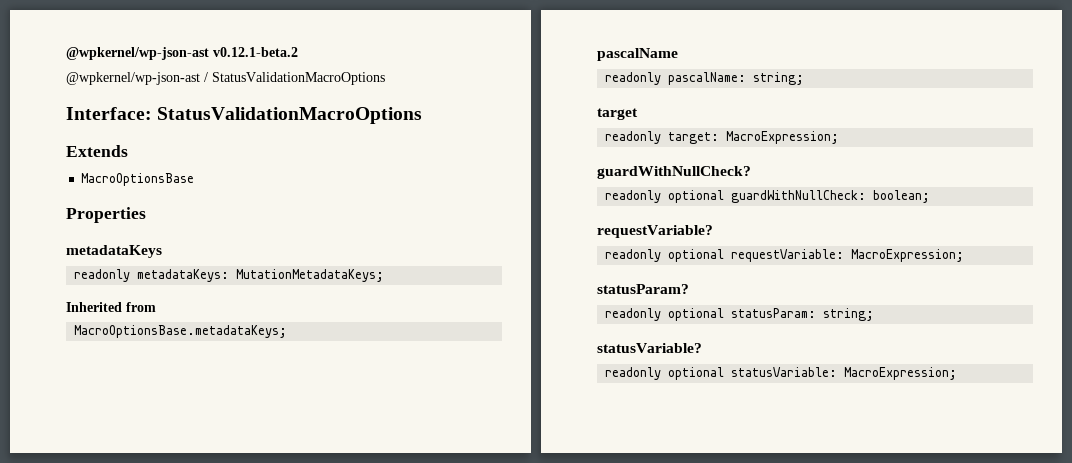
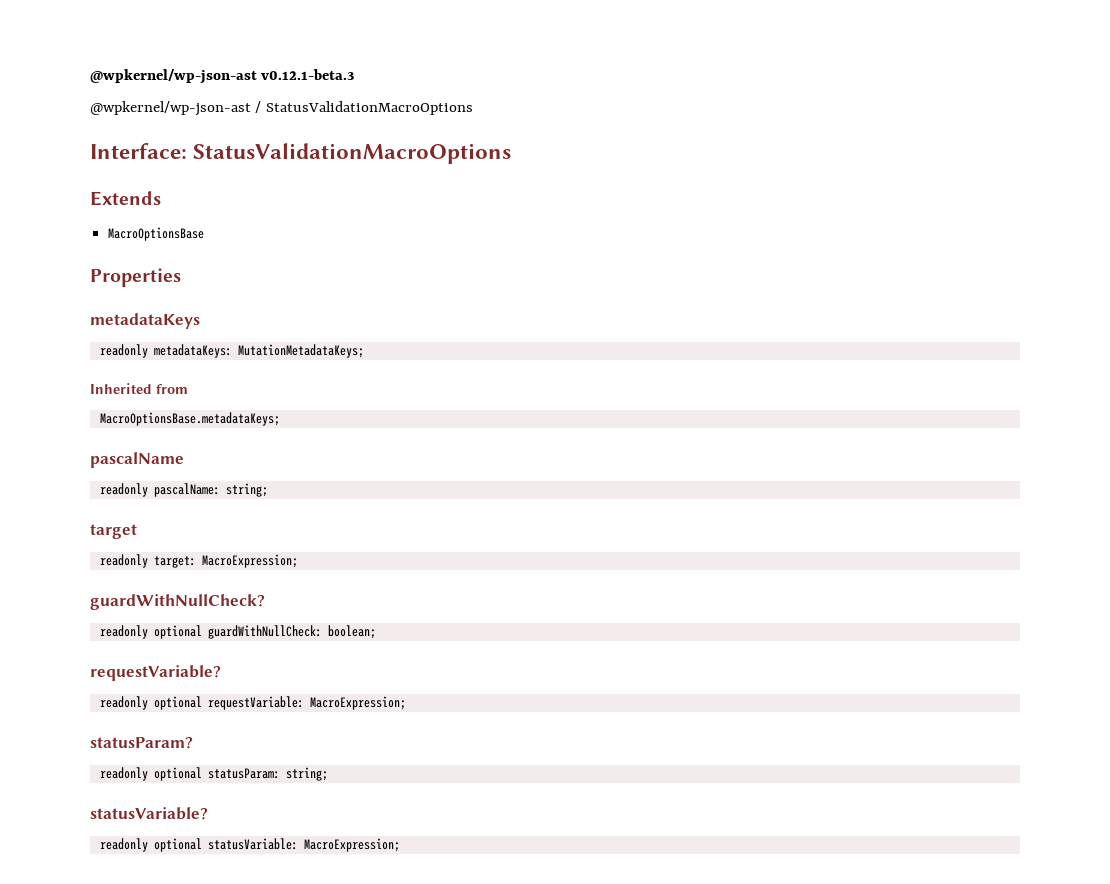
- @wpkernel/wp-json-ast v0.12.1-beta.2
+ @wpkernel/wp-json-ast v0.12.1-beta.3

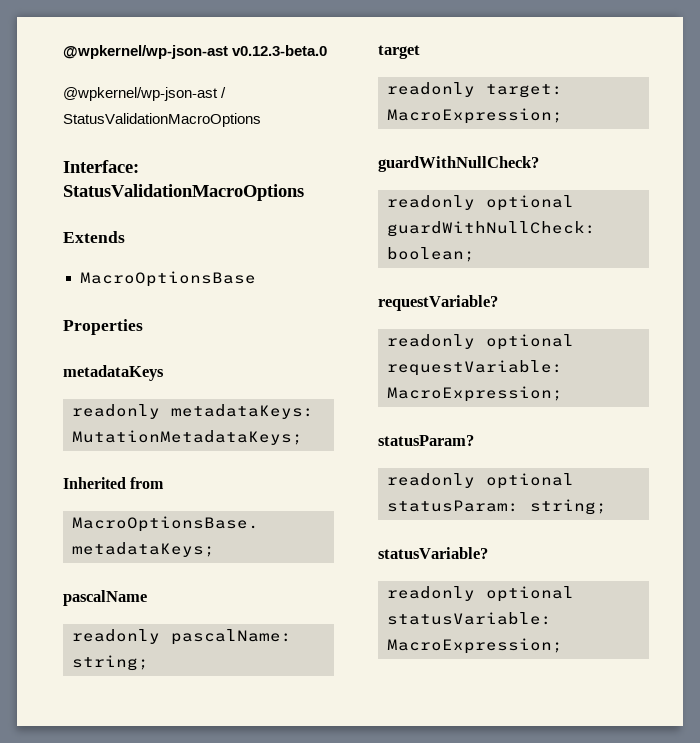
- @wpkernel/wp-json-ast v0.12.1-beta.3
+ @wpkernel/wp-json-ast v0.12.3-beta.0

